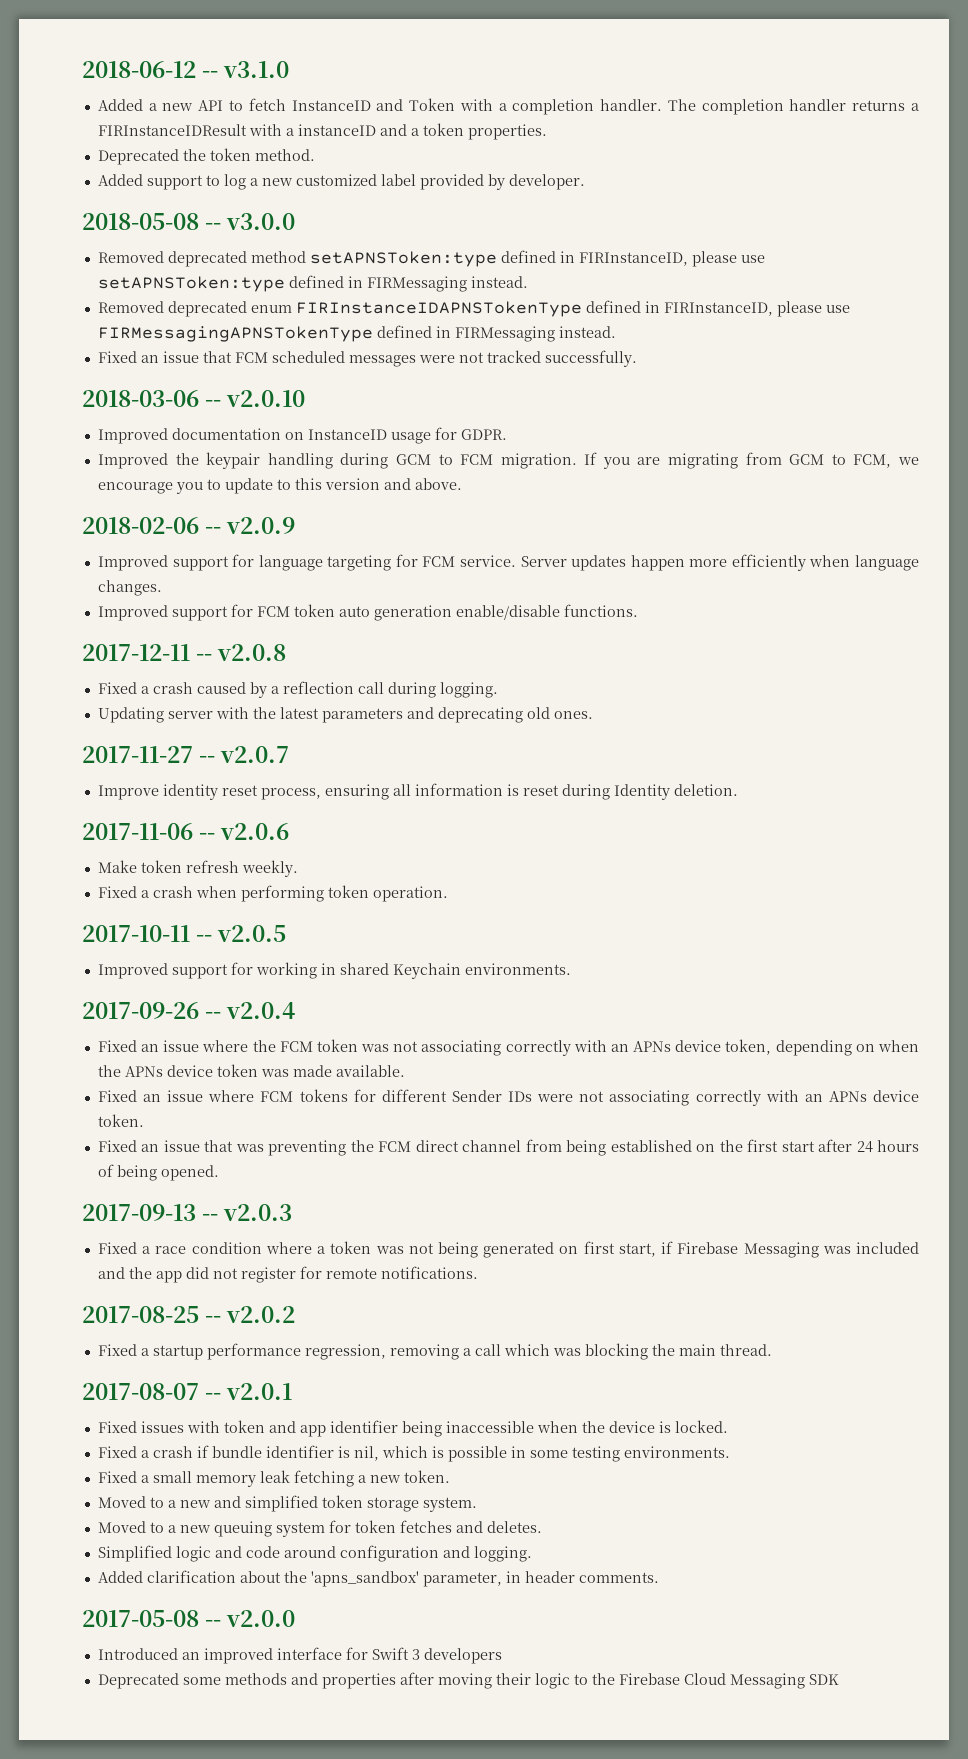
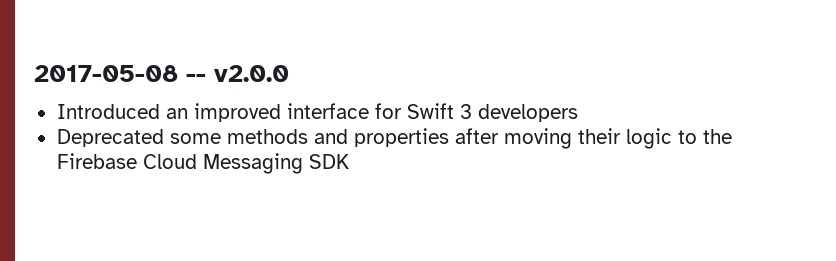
- 2018-06-12 -- v3.1.0
- Added a new API to fetch InstanceID and Token with a completion handler. The completion handler returns a FIRInstanceIDResult with a instanceID and a token properties.
- Deprecated the token method.
- Added support to log a new customized label provided by developer.
- 2018-05-08 -- v3.0.0
- Removed deprecated method setAPNSToken:type defined in FIRInstanceID, please use setAPNSToken:type defined in FIRMessaging instead.
- Removed deprecated enum FIRInstanceIDAPNSTokenType defined in FIRInstanceID, please use FIRMessagingAPNSTokenType defined in FIRMessaging instead.
- Fixed an issue that FCM scheduled messages were not tracked successfully.
- 2018-03-06 -- v2.0.10
- Improved documentation on InstanceID usage for GDPR.
- Improved the keypair handling during GCM to FCM migration. If you are migrating from GCM to FCM, we encourage you to update to this version and above.
- 2018-02-06 -- v2.0.9
- Improved support for language targeting for FCM service. Server updates happen more efficiently when language changes.
- Improved support for FCM token auto generation enable/disable functions.
- 2017-12-11 -- v2.0.8
- Fixed a crash caused by a reflection call during logging.
- Updating server with the latest parameters and deprecating old ones.
- 2017-11-27 -- v2.0.7
- Improve identity reset process, ensuring all information is reset during Identity deletion.
- 2017-11-06 -- v2.0.6
- Make token refresh weekly.
- Fixed a crash when performing token operation.
- 2017-10-11 -- v2.0.5
- Improved support for working in shared Keychain environments.
- 2017-09-26 -- v2.0.4
- Fixed an issue where the FCM token was not associating correctly with an APNs device token, depending on when the APNs device token was made available.
- Fixed an issue where FCM tokens for different Sender IDs were not associating correctly with an APNs device token.
- Fixed an issue that was preventing the FCM direct channel from being established on the first start after 24 hours of being opened.
- 2017-09-13 -- v2.0.3
- Fixed a race condition where a token was not being generated on first start, if Firebase Messaging was included and the app did not register for remote notifications.
- 2017-08-25 -- v2.0.2
- Fixed a startup performance regression, removing a call which was blocking the main thread.
- 2017-08-07 -- v2.0.1
- Fixed issues with token and app identifier being inaccessible when the device is locked.
- Fixed a crash if bundle identifier is nil, which is possible in some testing environments.
- Fixed a small memory leak fetching a new token.
- Moved to a new and simplified token storage system.
- Moved to a new queuing system for token fetches and deletes.
- Simplified logic and code around configuration and logging.
- Added clarification about the 'apns_sandbox' parameter, in header comments.

